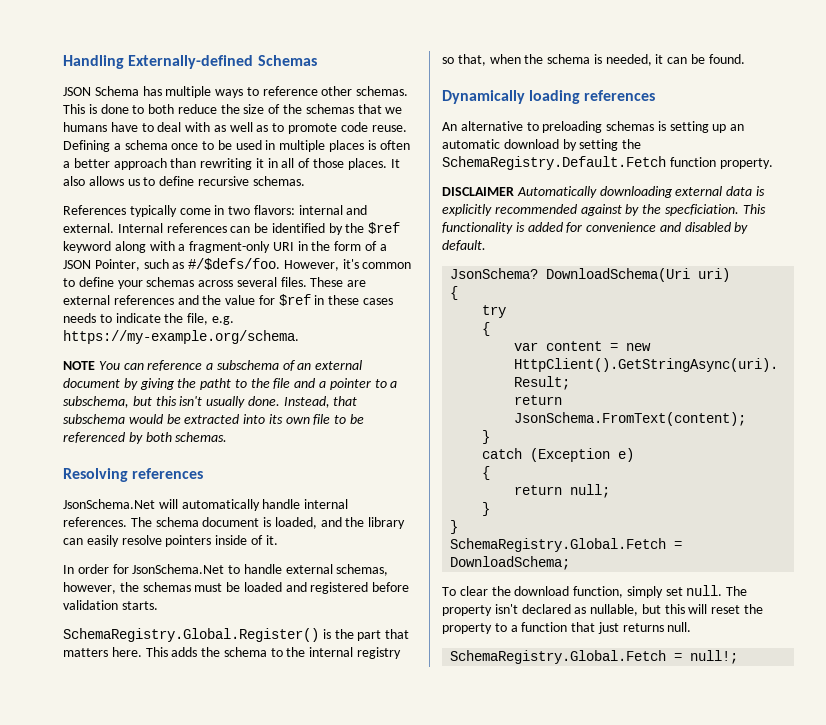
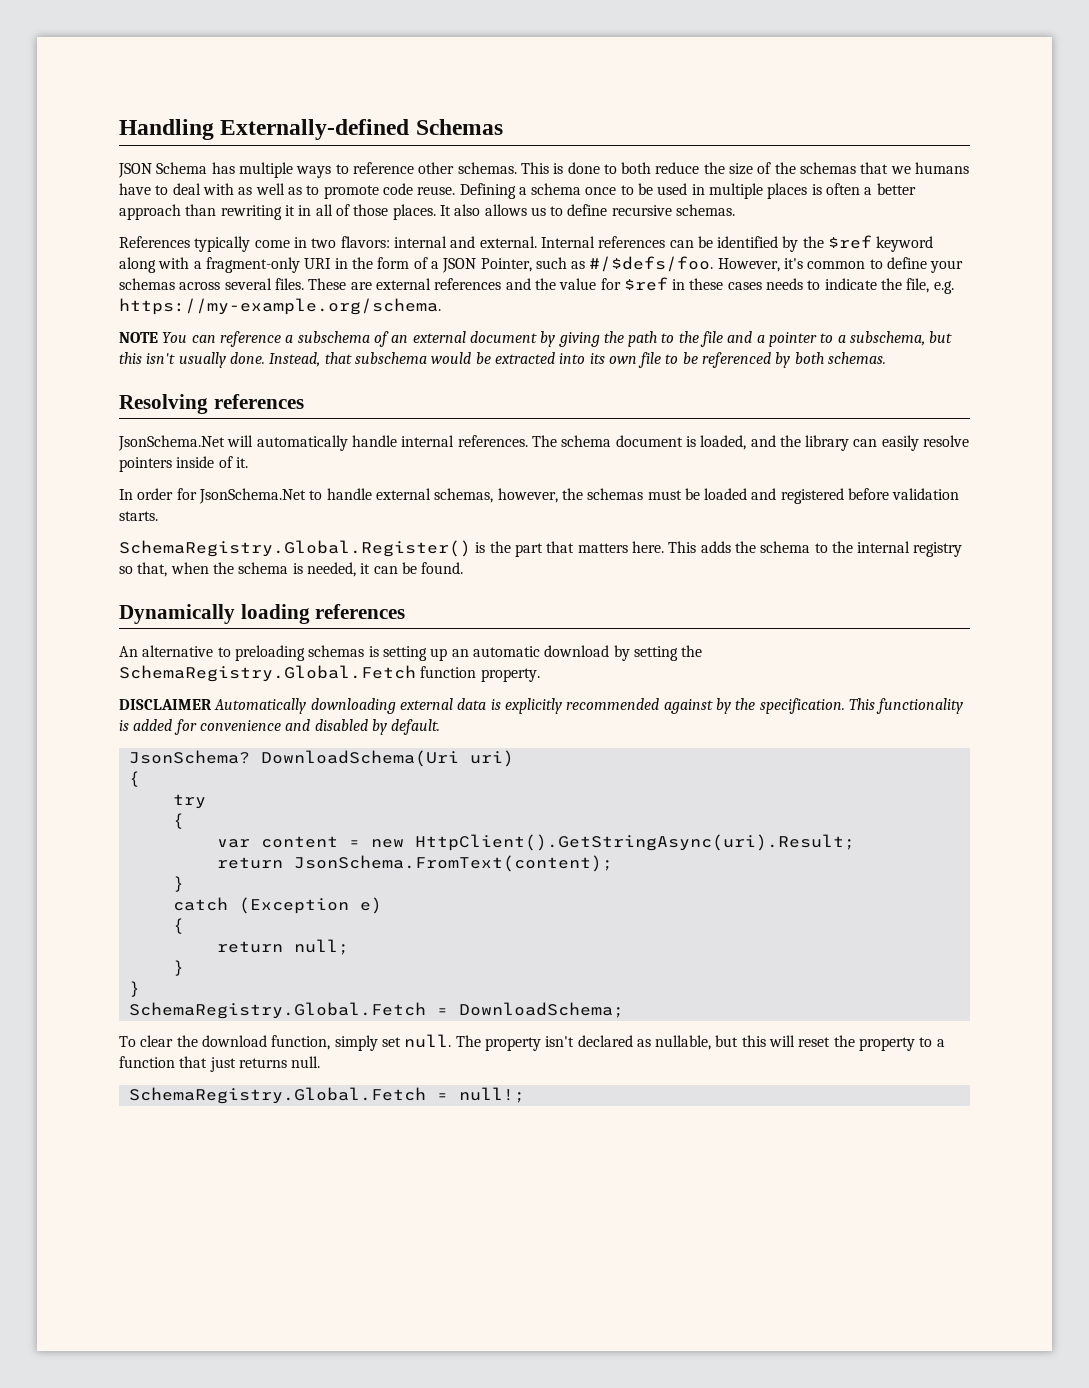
- NOTE You can reference a subschema of an external document by giving the patht to the file and a pointer to a subschema, but this isn't usually done.
+ NOTE You can reference a subschema of an external document by giving the path to the file and a pointer to a subschema, but this isn't usually done.
- An alternative to preloading schemas is setting up an automatic download by setting the SchemaRegistry.Default.Fetch function property.
+ An alternative to preloading schemas is setting up an automatic download by setting the SchemaRegistry.Global.Fetch function property.
- DISCLAIMER Automatically downloading external data is explicitly recommended against by the specficiation.
+ DISCLAIMER Automatically downloading external data is explicitly recommended against by the specification.

